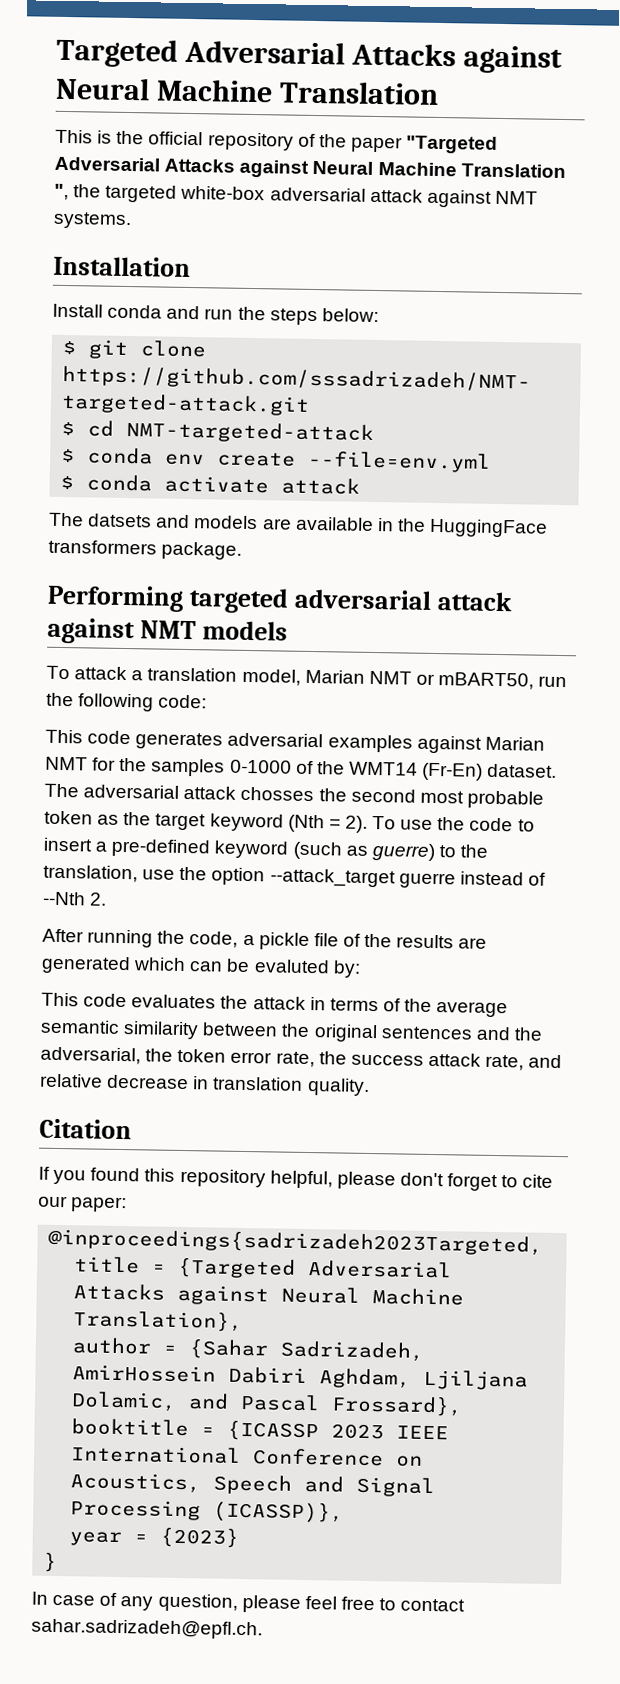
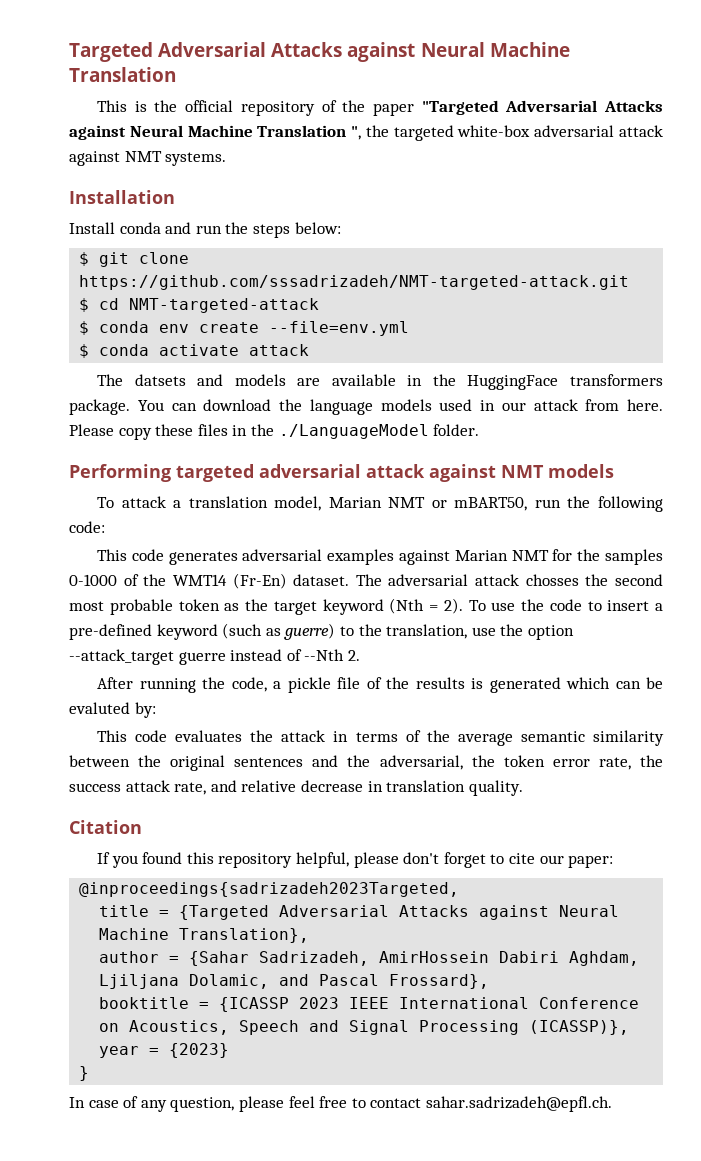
+ You can download the language models used in our attack from here. Please copy these files in the ./LanguageModel folder.
- After running the code, a pickle file of the results are generated which can be evaluted by:
+ After running the code, a pickle file of the results is generated which can be evaluted by:

